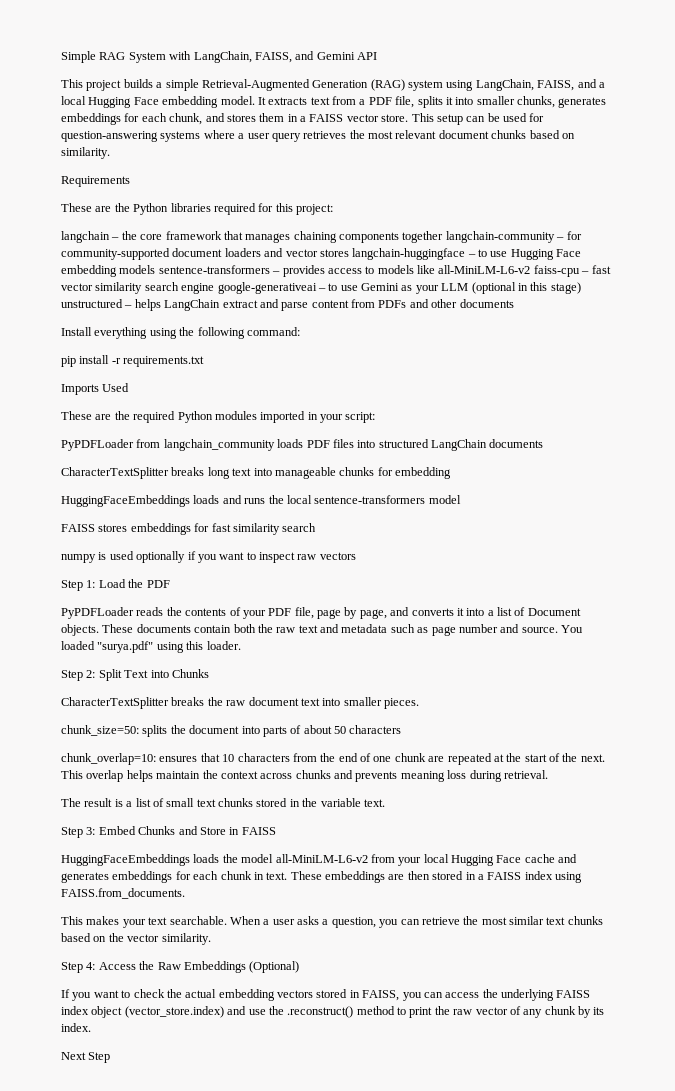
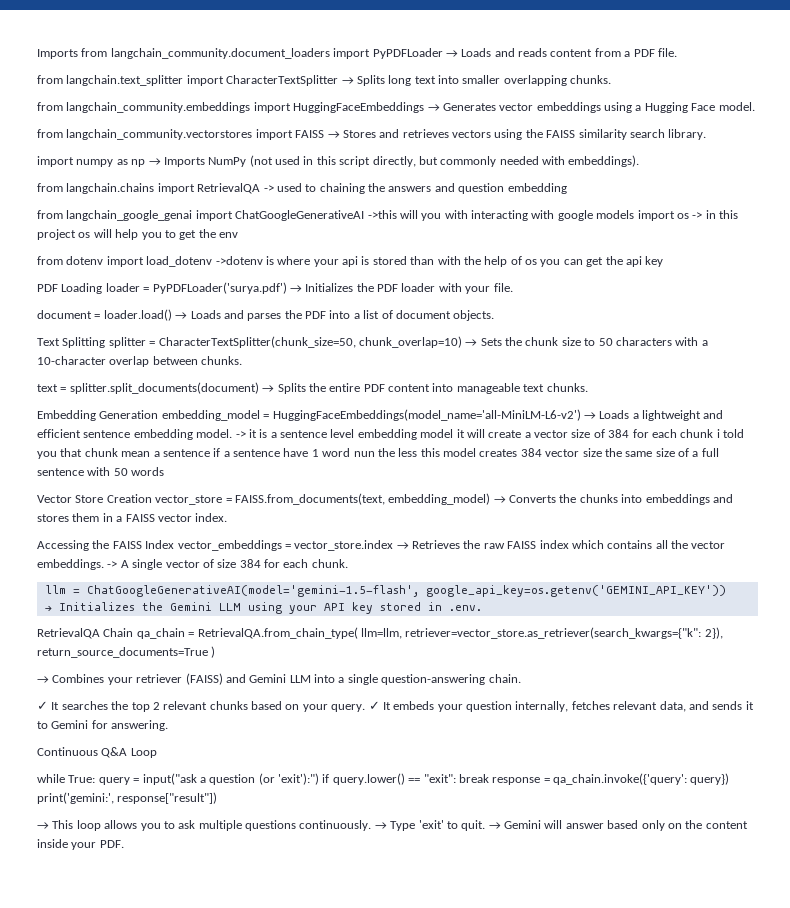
- Simple RAG System with LangChain, FAISS, and Gemini API
- This project builds a simple Retrieval-Augmented Generation (RAG) system using LangChain, FAISS, and a local Hugging Face embedding model. It extracts text from a PDF file, splits it into smaller chunks, generates embeddings for each chunk, and stores them in a FAISS vector store. This setup can be used for question-answering systems where a user query retrieves the most relevant document chunks based on similarity.
- Requirements
- These are the Python libraries required for this project:
- langchain – the core framework that manages chaining components together langchain-community – for community-supported document loaders and vector stores langchain-huggingface – to use Hugging Face embedding models sentence-transformers – provides access to models like all-MiniLM-L6-v2 faiss-cpu – fast vector similarity search engine google-generativeai – to use Gemini as your LLM (optional in this stage) unstructured – helps LangChain extract and parse content from PDFs and other documents
- Install everything using the following command:
- pip install -r requirements.txt
- Imports Used
- These are the required Python modules imported in your script:
- PyPDFLoader from langchain_community loads PDF files into structured LangChain documents
- CharacterTextSplitter breaks long text into manageable chunks for embedding
- HuggingFaceEmbeddings loads and runs the local sentence-transformers model
- FAISS stores embeddings for fast similarity search
- numpy is used optionally if you want to inspect raw vectors
- Step 1: Load the PDF
- PyPDFLoader reads the contents of your PDF file, page by page, and converts it into a list of Document objects. These documents contain both the raw text and metadata such as page number and source. You loaded "surya.pdf" using this loader.
- Step 2: Split Text into Chunks
- CharacterTextSplitter breaks the raw document text into smaller pieces.
- chunk_size=50: splits the document into parts of about 50 characters
- chunk_overlap=10: ensures that 10 characters from the end of one chunk are repeated at the start of the next. This overlap helps maintain the context across chunks and prevents meaning loss during retrieval.
- The result is a list of small text chunks stored in the variable text.
- Step 3: Embed Chunks and Store in FAISS
- HuggingFaceEmbeddings loads the model all-MiniLM-L6-v2 from your local Hugging Face cache and generates embeddings for each chunk in text. These embeddings are then stored in a FAISS index using FAISS.from_documents.
- This makes your text searchable. When a user asks a question, you can retrieve the most similar text chunks based on the vector similarity.
- Step 4: Access the Raw Embeddings (Optional)
- If you want to check the actual embedding vectors stored in FAISS, you can access the underlying FAISS index object (vector_store.index) and use the .reconstruct() method to print the raw vector of any chunk by its index.
- Next Step
+ Imports from langchain_community.document_loaders import PyPDFLoader → Loads and reads content from a PDF file.
+ from langchain.text_splitter import CharacterTextSplitter → Splits long text into smaller overlapping chunks.
+ from langchain_community.embeddings import HuggingFaceEmbeddings → Generates vector embeddings using a Hugging Face model.
+ from langchain_community.vectorstores import FAISS → Stores and retrieves vectors using the FAISS similarity search library.
+ import numpy as np → Imports NumPy (not used in this script directly, but commonly needed with embeddings).
+ from langchain.chains import RetrievalQA -> used to chaining the answers and question embedding
+ from langchain_google_genai import ChatGoogleGenerativeAI ->this will you with interacting with google models import os -> in this project os will help you to get the env
+ from dotenv import load_dotenv ->dotenv is where your api is stored than with the help of os you can get the api key
+ PDF Loading loader = PyPDFLoader('surya.pdf') → Initializes the PDF loader with your file.
+ document = loader.load() → Loads and parses the PDF into a list of document objects.
+ Text Splitting splitter = CharacterTextSplitter(chunk_size=50, chunk_overlap=10) → Sets the chunk size to 50 characters with a 10-character overlap between chunks.
+ text = splitter.split_documents(document) → Splits the entire PDF content into manageable text chunks.
+ Embedding Generation embedding_model = HuggingFaceEmbeddings(model_name='all-MiniLM-L6-v2') → Loads a lightweight and efficient sentence embedding model. -> it is a sentence level embedding model it will create a vector size of 384 for each chunk i told you that chunk mean a sentence if a sentence have 1 word nun the less this model creates 384 vector size the same size of a full sentence with 50 words
+ Vector Store Creation vector_store = FAISS.from_documents(text, embedding_model) → Converts the chunks into embeddings and stores them in a FAISS vector index.
+ Accessing the FAISS Index vector_embeddings = vector_store.index → Retrieves the raw FAISS index which contains all the vector embeddings. -> A single vector of size 384 for each chunk.
+ llm = ChatGoogleGenerativeAI(model='gemini-1.5-flash', google_api_key=os.getenv('GEMINI_API_KEY'))
+ → Initializes the Gemini LLM using your API key stored in .env.
+ RetrievalQA Chain qa_chain = RetrievalQA.from_chain_type( llm=llm, retriever=vector_store.as_retriever(search_kwargs={"k": 2}), return_source_documents=True )
+ → Combines your retriever (FAISS) and Gemini LLM into a single question-answering chain.
+ ✓ It searches the top 2 relevant chunks based on your query. ✓ It embeds your question internally, fetches relevant data, and sends it to Gemini for answering.
+ Continuous Q&A Loop
+ while True: query = input("ask a question (or 'exit'):") if query.lower() == "exit": break response = qa_chain.invoke({'query': query}) print('gemini:', response["result"])
+ → This loop allows you to ask multiple questions continuously. → Type 'exit' to quit. → Gemini will answer based only on the content inside your PDF.

